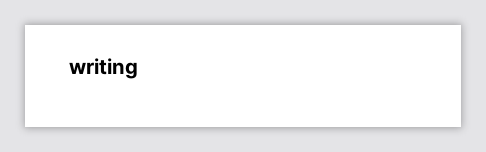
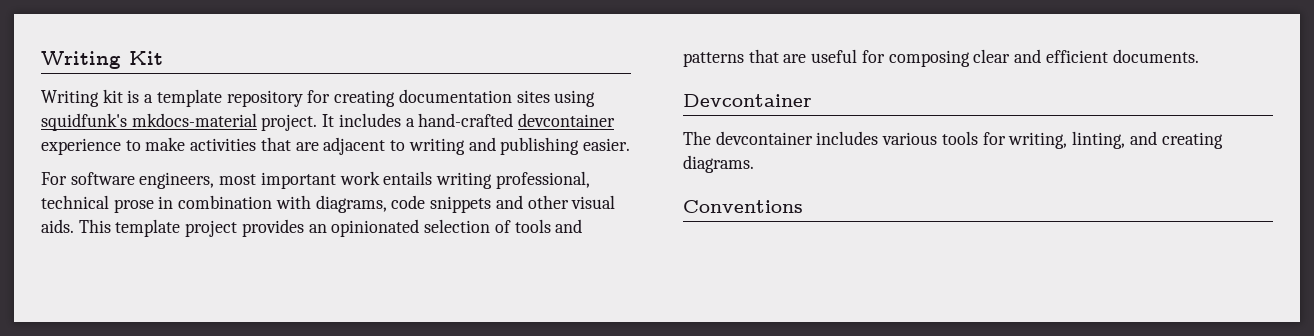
- writing
+ Writing Kit
+ Writing kit is a template repository for creating documentation sites using squidfunk's mkdocs-material project. It includes a hand-crafted devcontainer experience to make activities that are adjacent to writing and publishing easier.
+ For software engineers, most important work entails writing professional, technical prose in combination with diagrams, code snippets and other visual aids. This template project provides an opinionated selection of tools and patterns that are useful for composing clear and efficient documents.
+ Devcontainer
+ The devcontainer includes various tools for writing, linting, and creating diagrams.
+ Conventions

